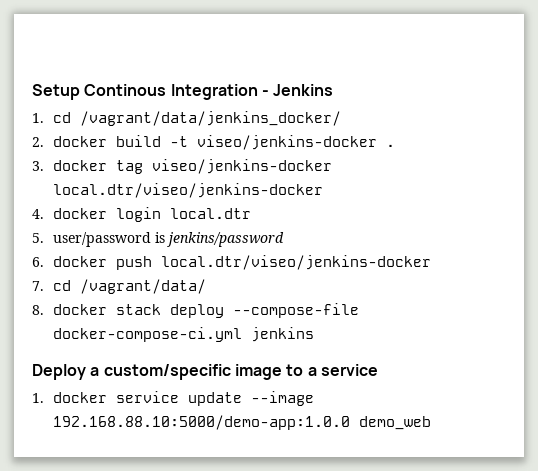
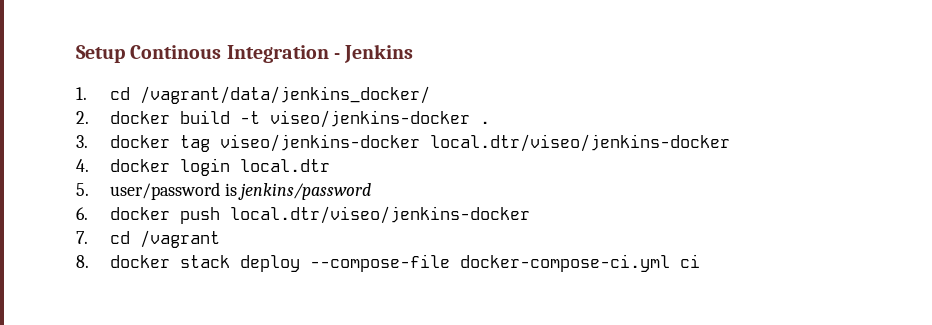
- 7. cd /vagrant/data/
+ 7. cd /vagrant
- 8. docker stack deploy --compose-file docker-compose-ci.yml jenkins
- Deploy a custom/specific image to a service
- 1. docker service update --image 192.168.88.10:5000/demo-app:1.0.0 demo_web
+ 8. docker stack deploy --compose-file docker-compose-ci.yml ci

